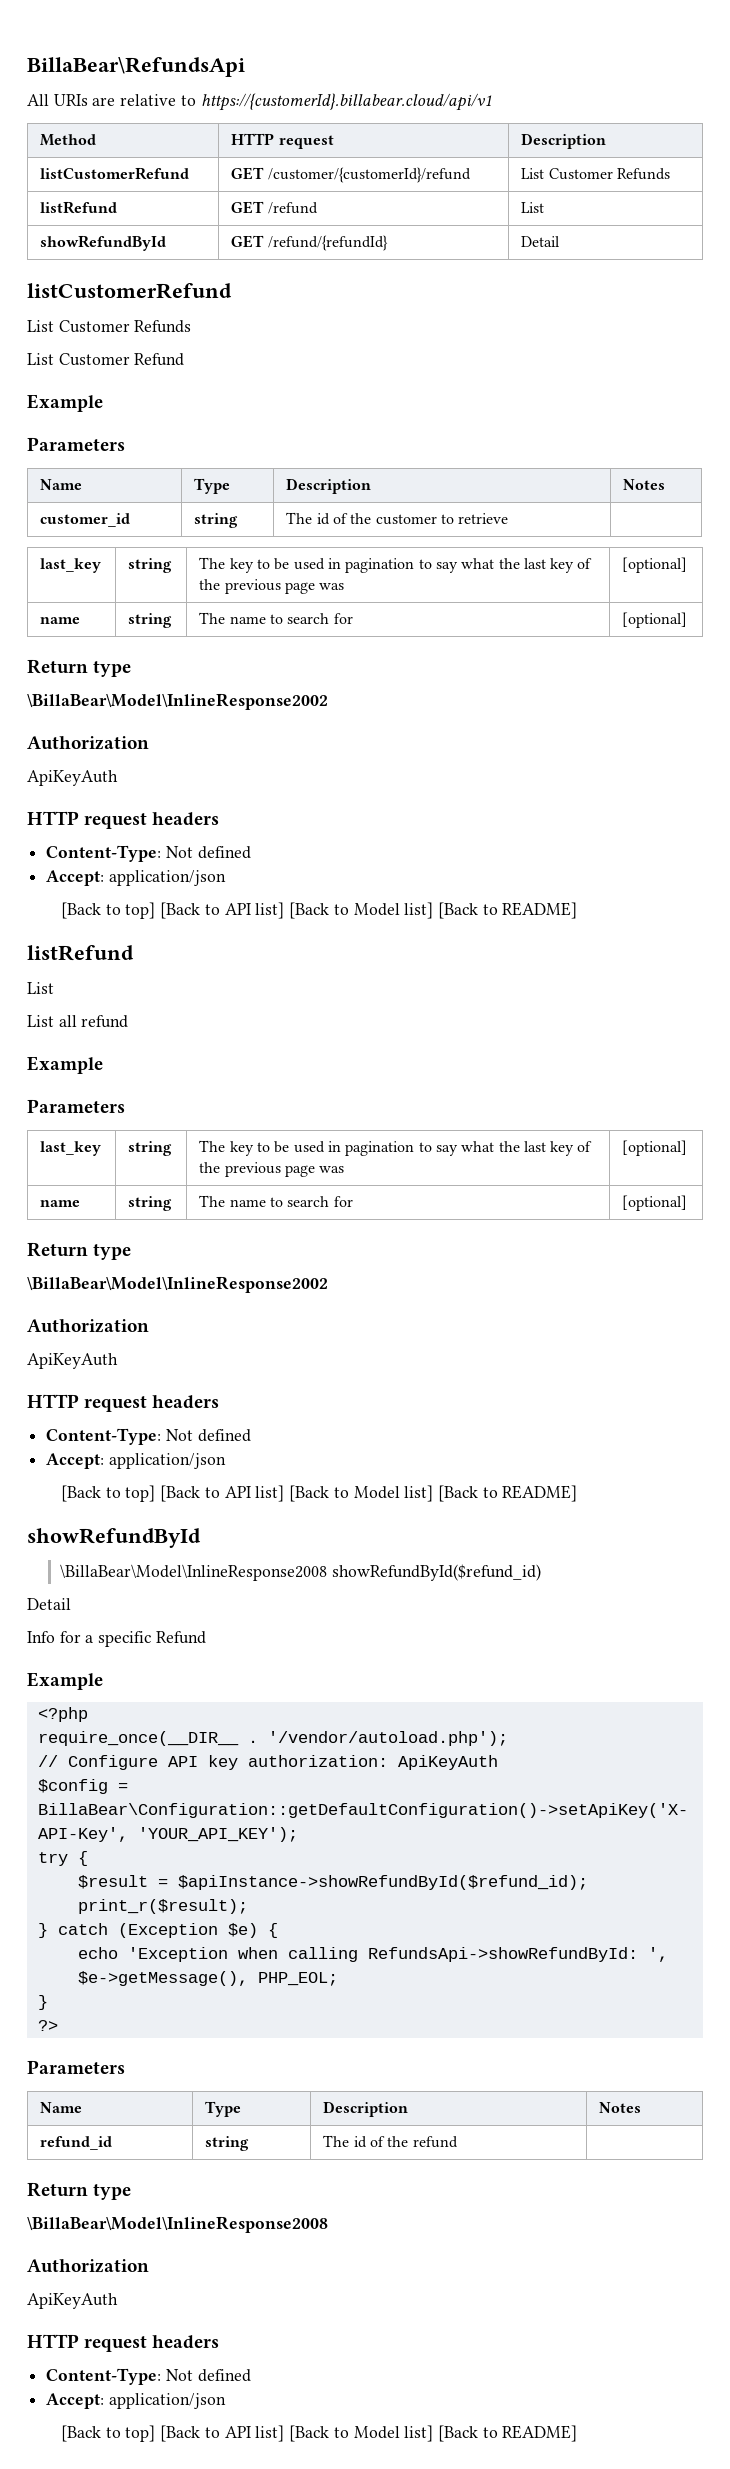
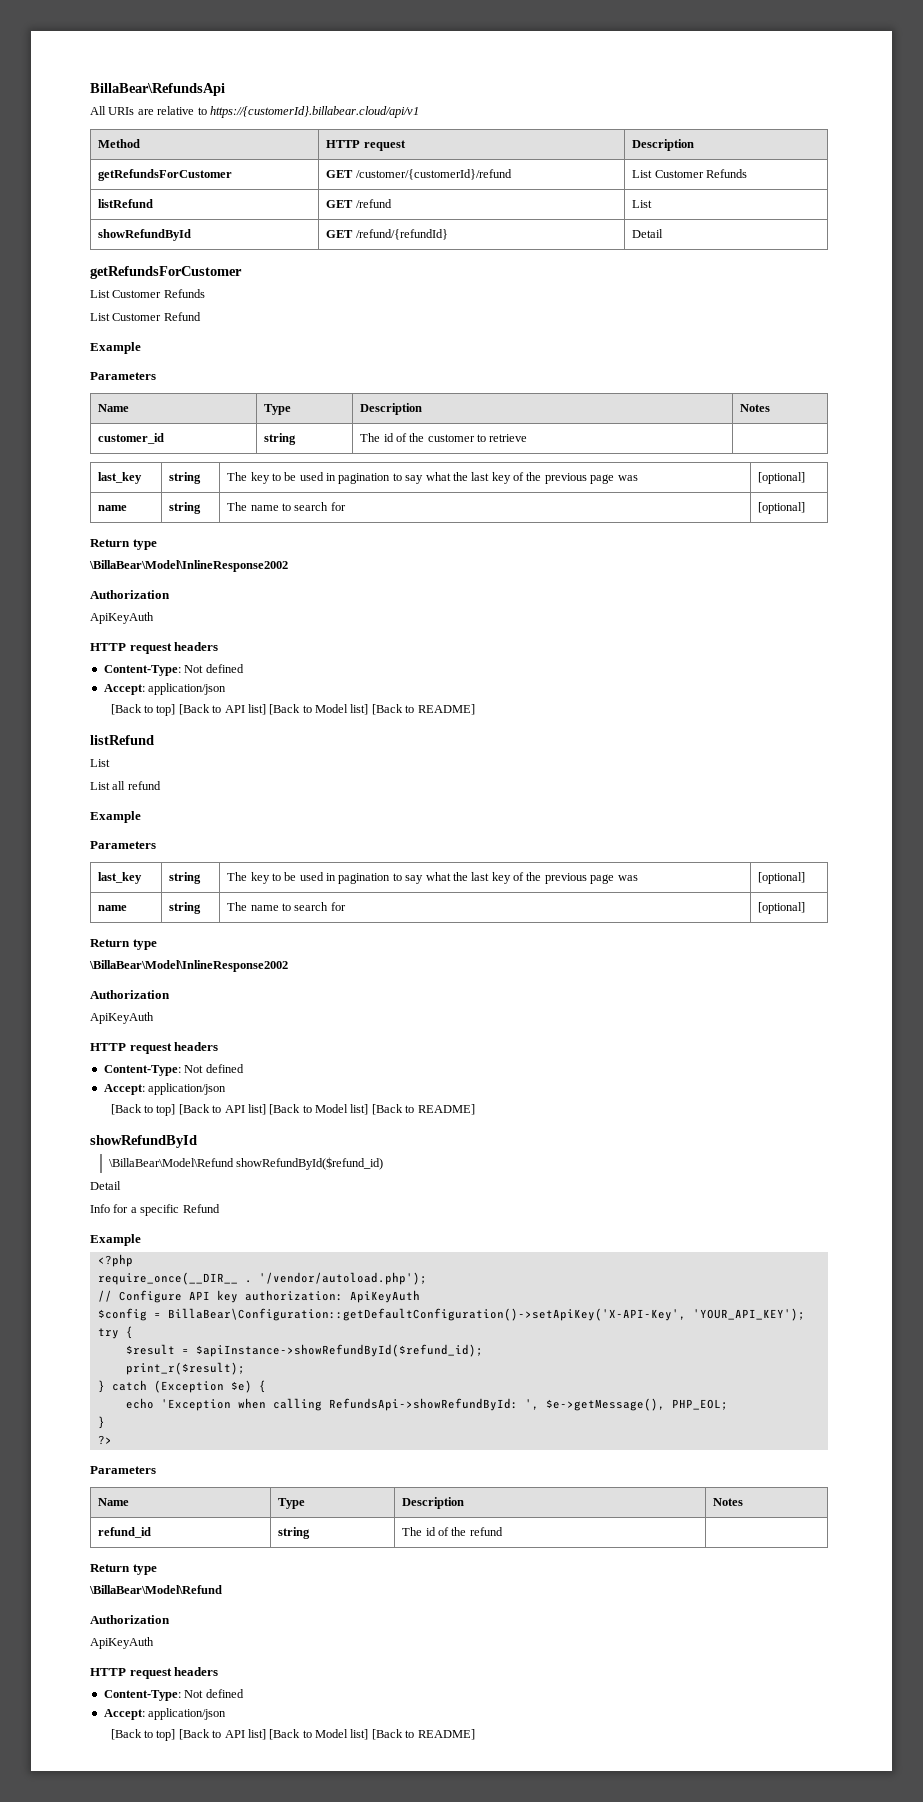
- listCustomerRefund | GET /customer/{customerId}/refund | List Customer Refunds
+ getRefundsForCustomer | GET /customer/{customerId}/refund | List Customer Refunds
  showRefundById | GET /refund/{refundId} | Detail
- listCustomerRefund
+ getRefundsForCustomer
- \BillaBear\Model\InlineResponse2008 showRefundById($refund_id)
+ \BillaBear\Model\Refund showRefundById($refund_id)
  refund_id | string | The id of the refund |
  Return type
- \BillaBear\Model\InlineResponse2008
+ \BillaBear\Model\Refund

